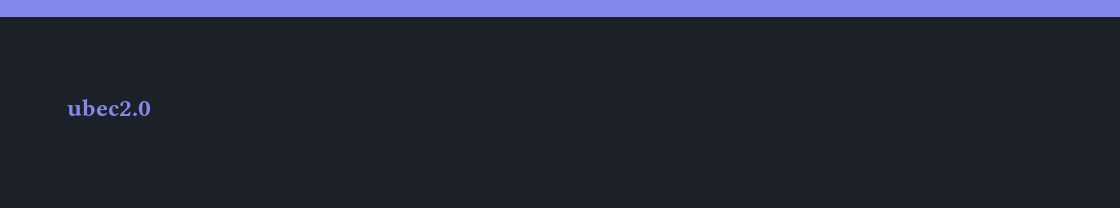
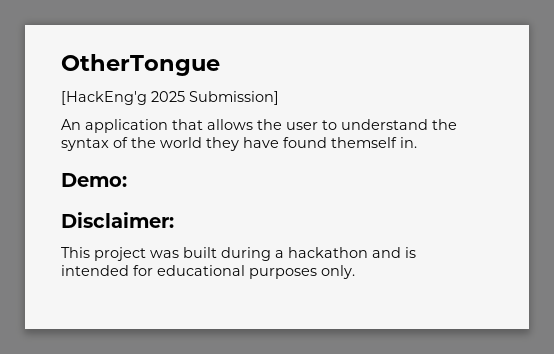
- ubec2.0
+ OtherTongue
+ [HackEng'g 2025 Submission]
+ An application that allows the user to understand the syntax of the world they have found themself in.
+ Demo:
+ Disclaimer:
+ This project was built during a hackathon and is intended for educational purposes only.

